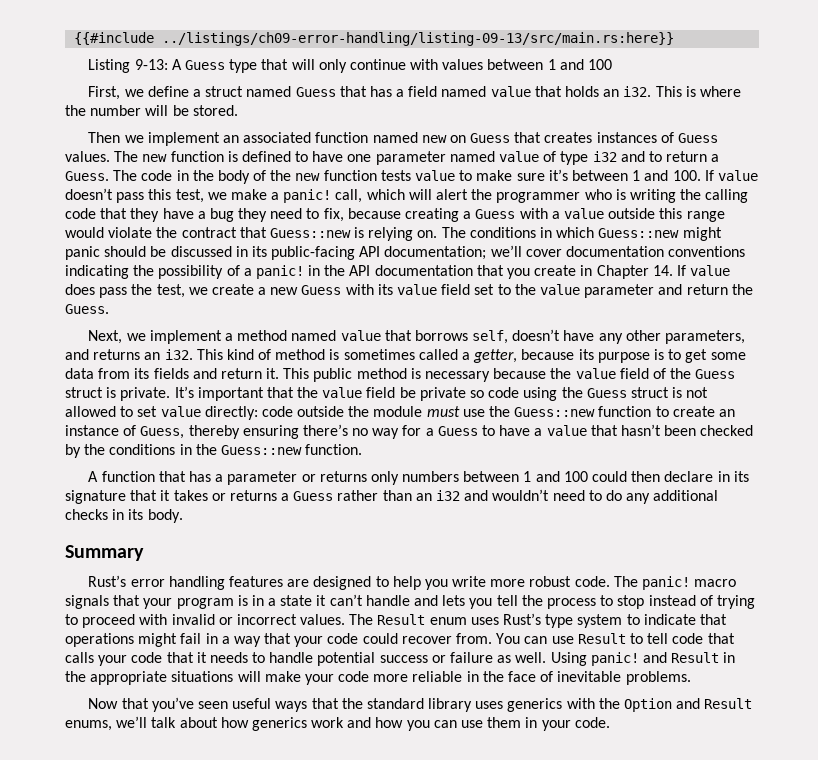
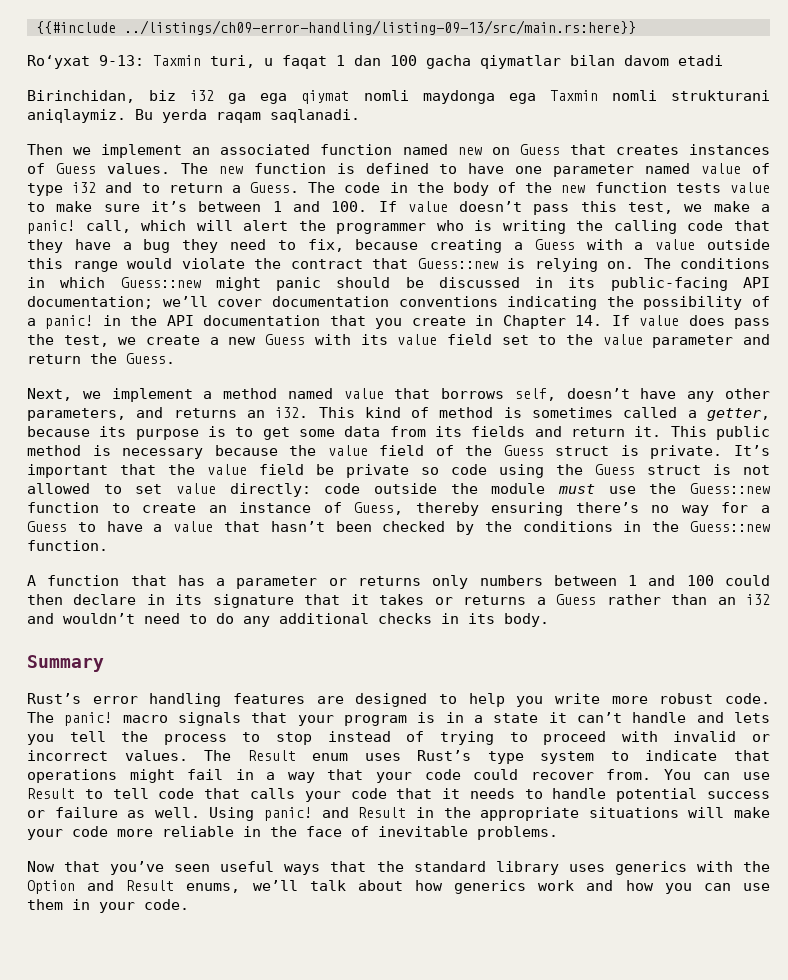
- Listing 9-13: A Guess type that will only continue with values between 1 and 100
- First, we define a struct named Guess that has a field named value that holds an i32. This is where the number will be stored.
+ Roʻyxat 9-13: Taxmin turi, u faqat 1 dan 100 gacha qiymatlar bilan davom etadi
+ Birinchidan, biz i32 ga ega qiymat nomli maydonga ega Taxmin nomli strukturani aniqlaymiz. Bu yerda raqam saqlanadi.

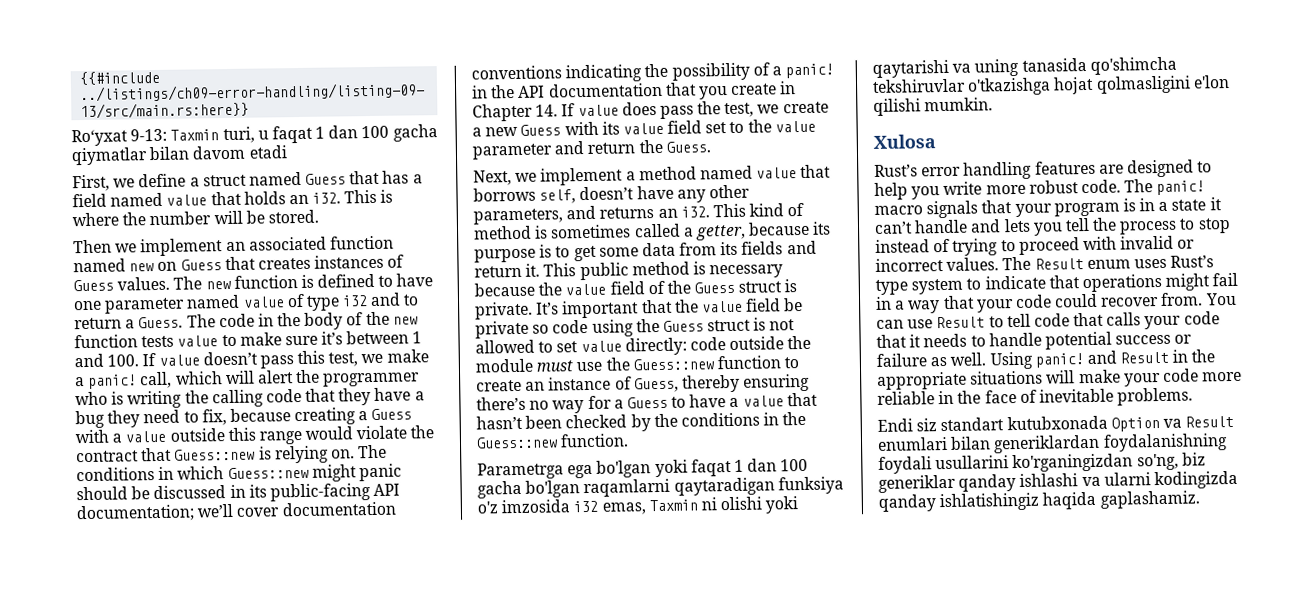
- Birinchidan, biz i32 ga ega qiymat nomli maydonga ega Taxmin nomli strukturani aniqlaymiz. Bu yerda raqam saqlanadi.
+ First, we define a struct named Guess that has a field named value that holds an i32. This is where the number will be stored.
- A function that has a parameter or returns only numbers between 1 and 100 could then declare in its signature that it takes or returns a Guess rather than an i32 and wouldn’t need to do any additional checks in its body.
- Summary
+ Parametrga ega bo'lgan yoki faqat 1 dan 100 gacha bo'lgan raqamlarni qaytaradigan funksiya o'z imzosida i32 emas, Taxmin ni olishi yoki qaytarishi va uning tanasida qo'shimcha tekshiruvlar o'tkazishga hojat qolmasligini e'lon qilishi mumkin.
+ Xulosa
- Now that you’ve seen useful ways that the standard library uses generics with the Option and Result enums, we’ll talk about how generics work and how you can use them in your code.
+ Endi siz standart kutubxonada Option va Result enumlari bilan generiklardan foydalanishning foydali usullarini ko'rganingizdan so'ng, biz generiklar qanday ishlashi va ularni kodingizda qanday ishlatishingiz haqida gaplashamiz.

